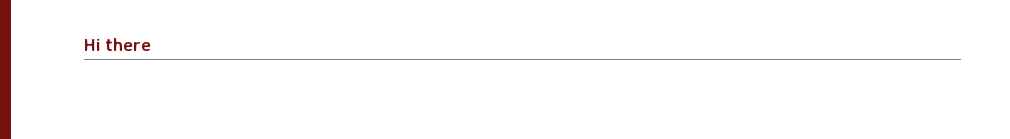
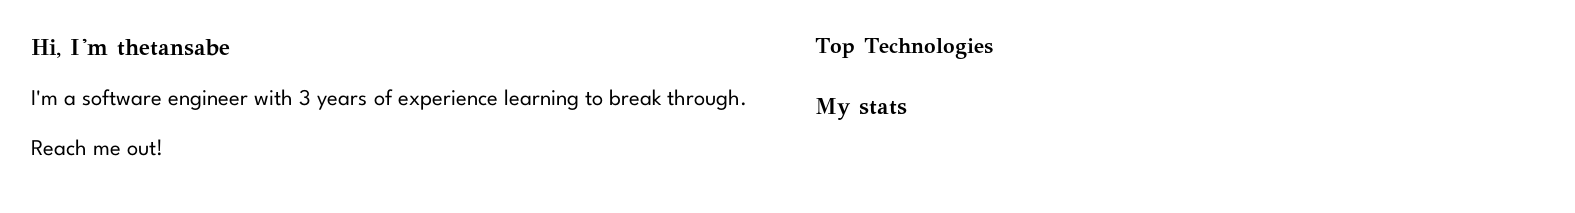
- Hi there
+ Hi, I'm thetansabe
+ I'm a software engineer with 3 years of experience learning to break through.
+ Reach me out!
+ Top Technologies
+ My stats

